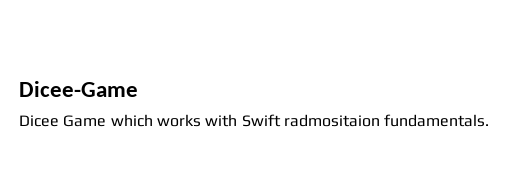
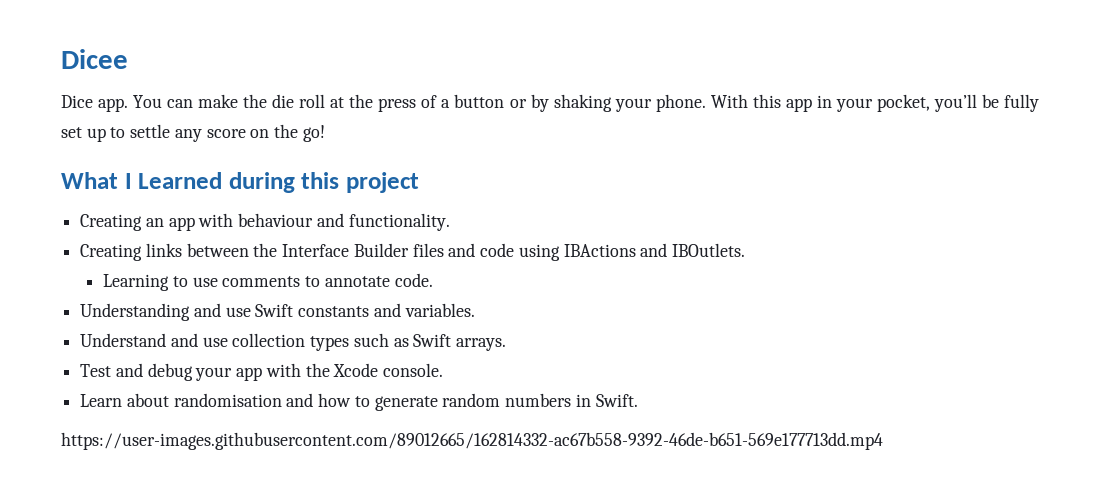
- Dicee-Game
- Dicee Game which works with Swift radmositaion fundamentals.
+ Dicee
+ Dice app. You can make the die roll at the press of a button or by shaking your phone. With this app in your pocket, you’ll be fully set up to settle any score on the go!
+ What I Learned during this project
+ Creating an app with behaviour and functionality.
+ Creating links between the Interface Builder files and code using IBActions and IBOutlets.
+ Learning to use comments to annotate code.
+ Understanding and use Swift constants and variables.
+ Understand and use collection types such as Swift arrays.
+ Test and debug your app with the Xcode console.
+ Learn about randomisation and how to generate random numbers in Swift.
+ https://user-images.githubusercontent.com/89012665/162814332-ac67b558-9392-46de-b651-569e177713dd.mp4

